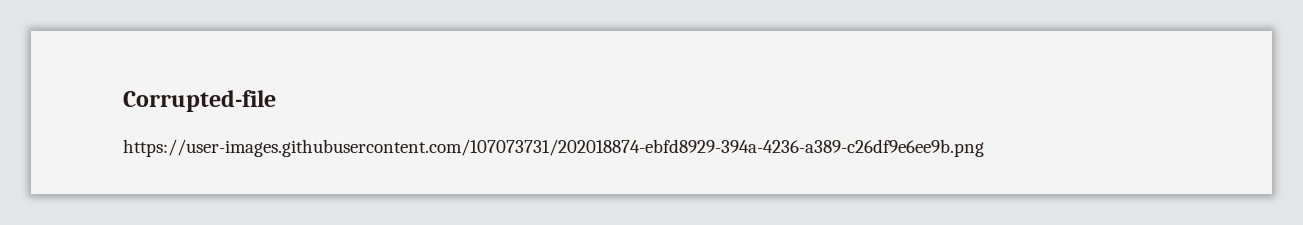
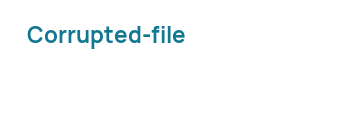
- https://user-images.githubusercontent.com/107073731/202018874-ebfd8929-394a-4236-a389-c26df9e6ee9b.png

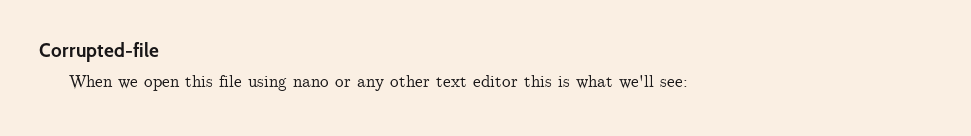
+ When we open this file using nano or any other text editor this is what we'll see:

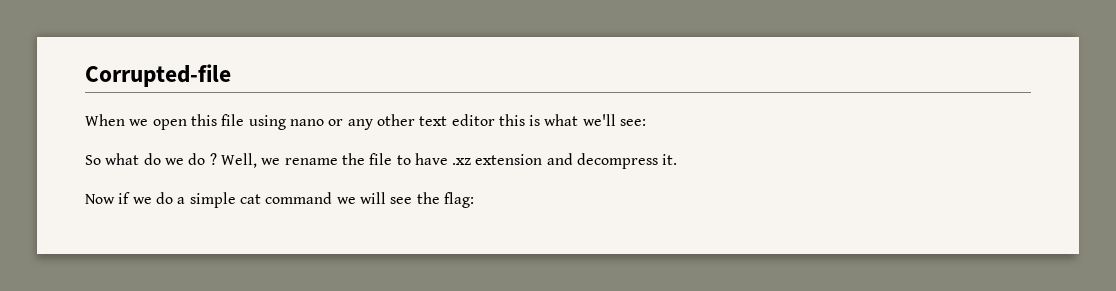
+ So what do we do ? Well, we rename the file to have .xz extension and decompress it.
+ Now if we do a simple cat command we will see the flag:

